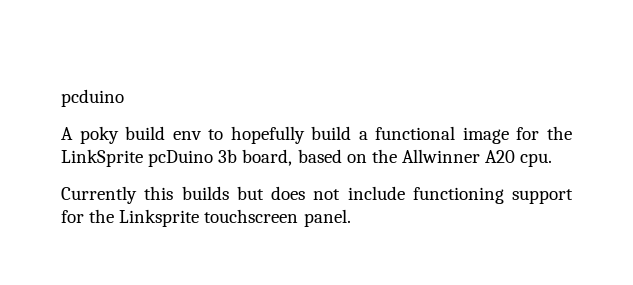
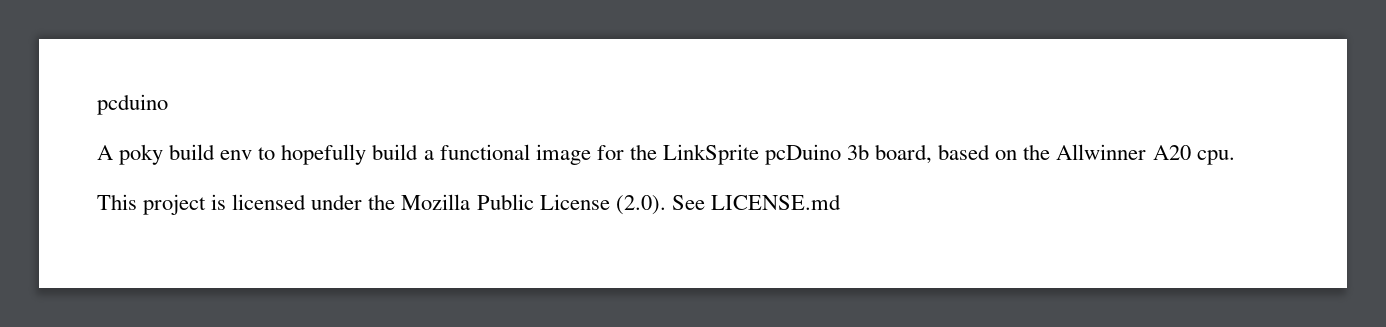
- Currently this builds but does not include functioning support for the Linksprite touchscreen panel.
+ This project is licensed under the Mozilla Public License (2.0). See LICENSE.md

